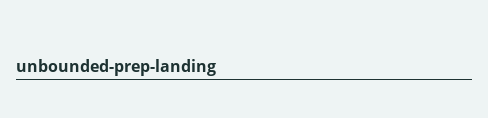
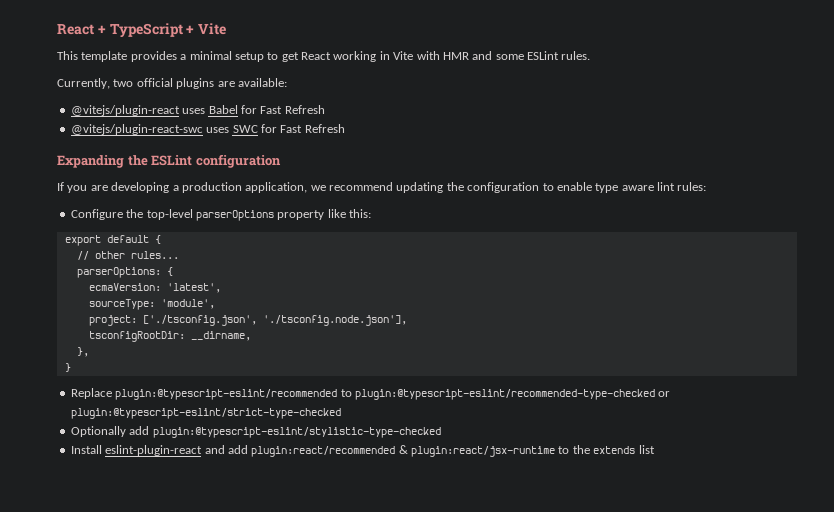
- unbounded-prep-landing
+ React + TypeScript + Vite
+ This template provides a minimal setup to get React working in Vite with HMR and some ESLint rules.
+ Currently, two official plugins are available:
+ @vitejs/plugin-react uses Babel for Fast Refresh
+ @vitejs/plugin-react-swc uses SWC for Fast Refresh
+ Expanding the ESLint configuration
+ If you are developing a production application, we recommend updating the configuration to enable type aware lint rules:
+ Configure the top-level parserOptions property like this:
+ export default {
+ // other rules...
+ parserOptions: {
+ ecmaVersion: 'latest',
+ sourceType: 'module',
+ project: ['./tsconfig.json', './tsconfig.node.json'],
+ tsconfigRootDir: __dirname,
+ },
+ }
+ Replace plugin:@typescript-eslint/recommended to plugin:@typescript-eslint/recommended-type-checked or plugin:@typescript-eslint/strict-type-checked
+ Optionally add plugin:@typescript-eslint/stylistic-type-checked
+ Install eslint-plugin-react and add plugin:react/recommended & plugin:react/jsx-runtime to the extends list

